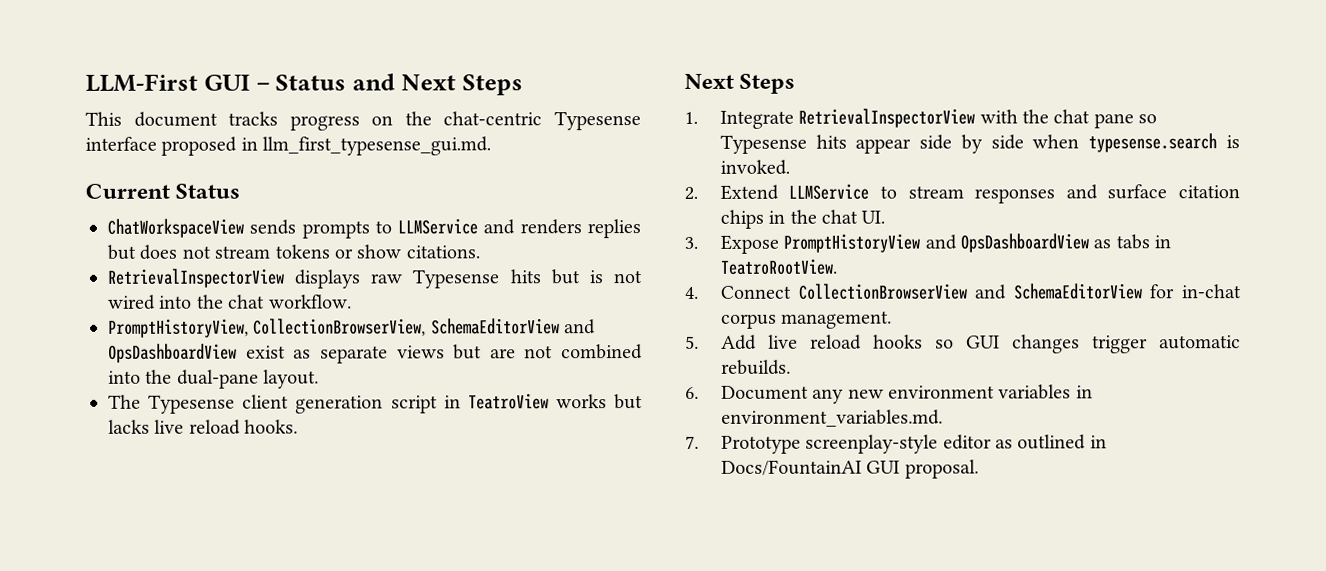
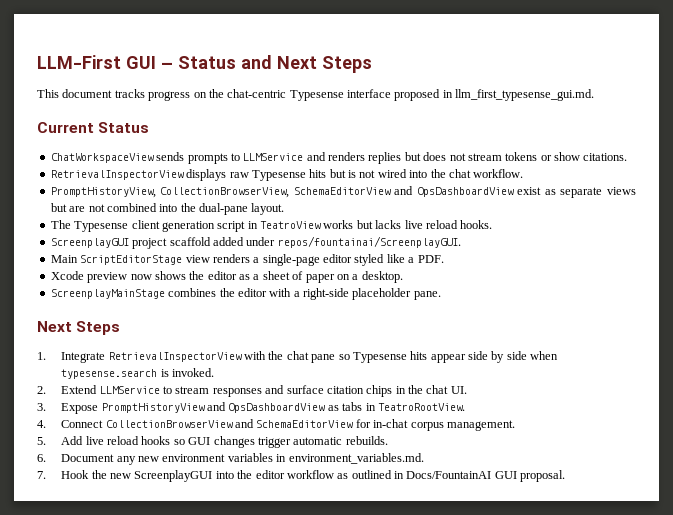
+ ScreenplayGUI project scaffold added under repos/fountainai/ScreenplayGUI.
+ Main ScriptEditorStage view renders a single-page editor styled like a PDF.
+ Xcode preview now shows the editor as a sheet of paper on a desktop.
+ ScreenplayMainStage combines the editor with a right-side placeholder pane.
- 7. Prototype screenplay-style editor as outlined in Docs/FountainAI GUI proposal.
+ 7. Hook the new ScreenplayGUI into the editor workflow as outlined in Docs/FountainAI GUI proposal.

